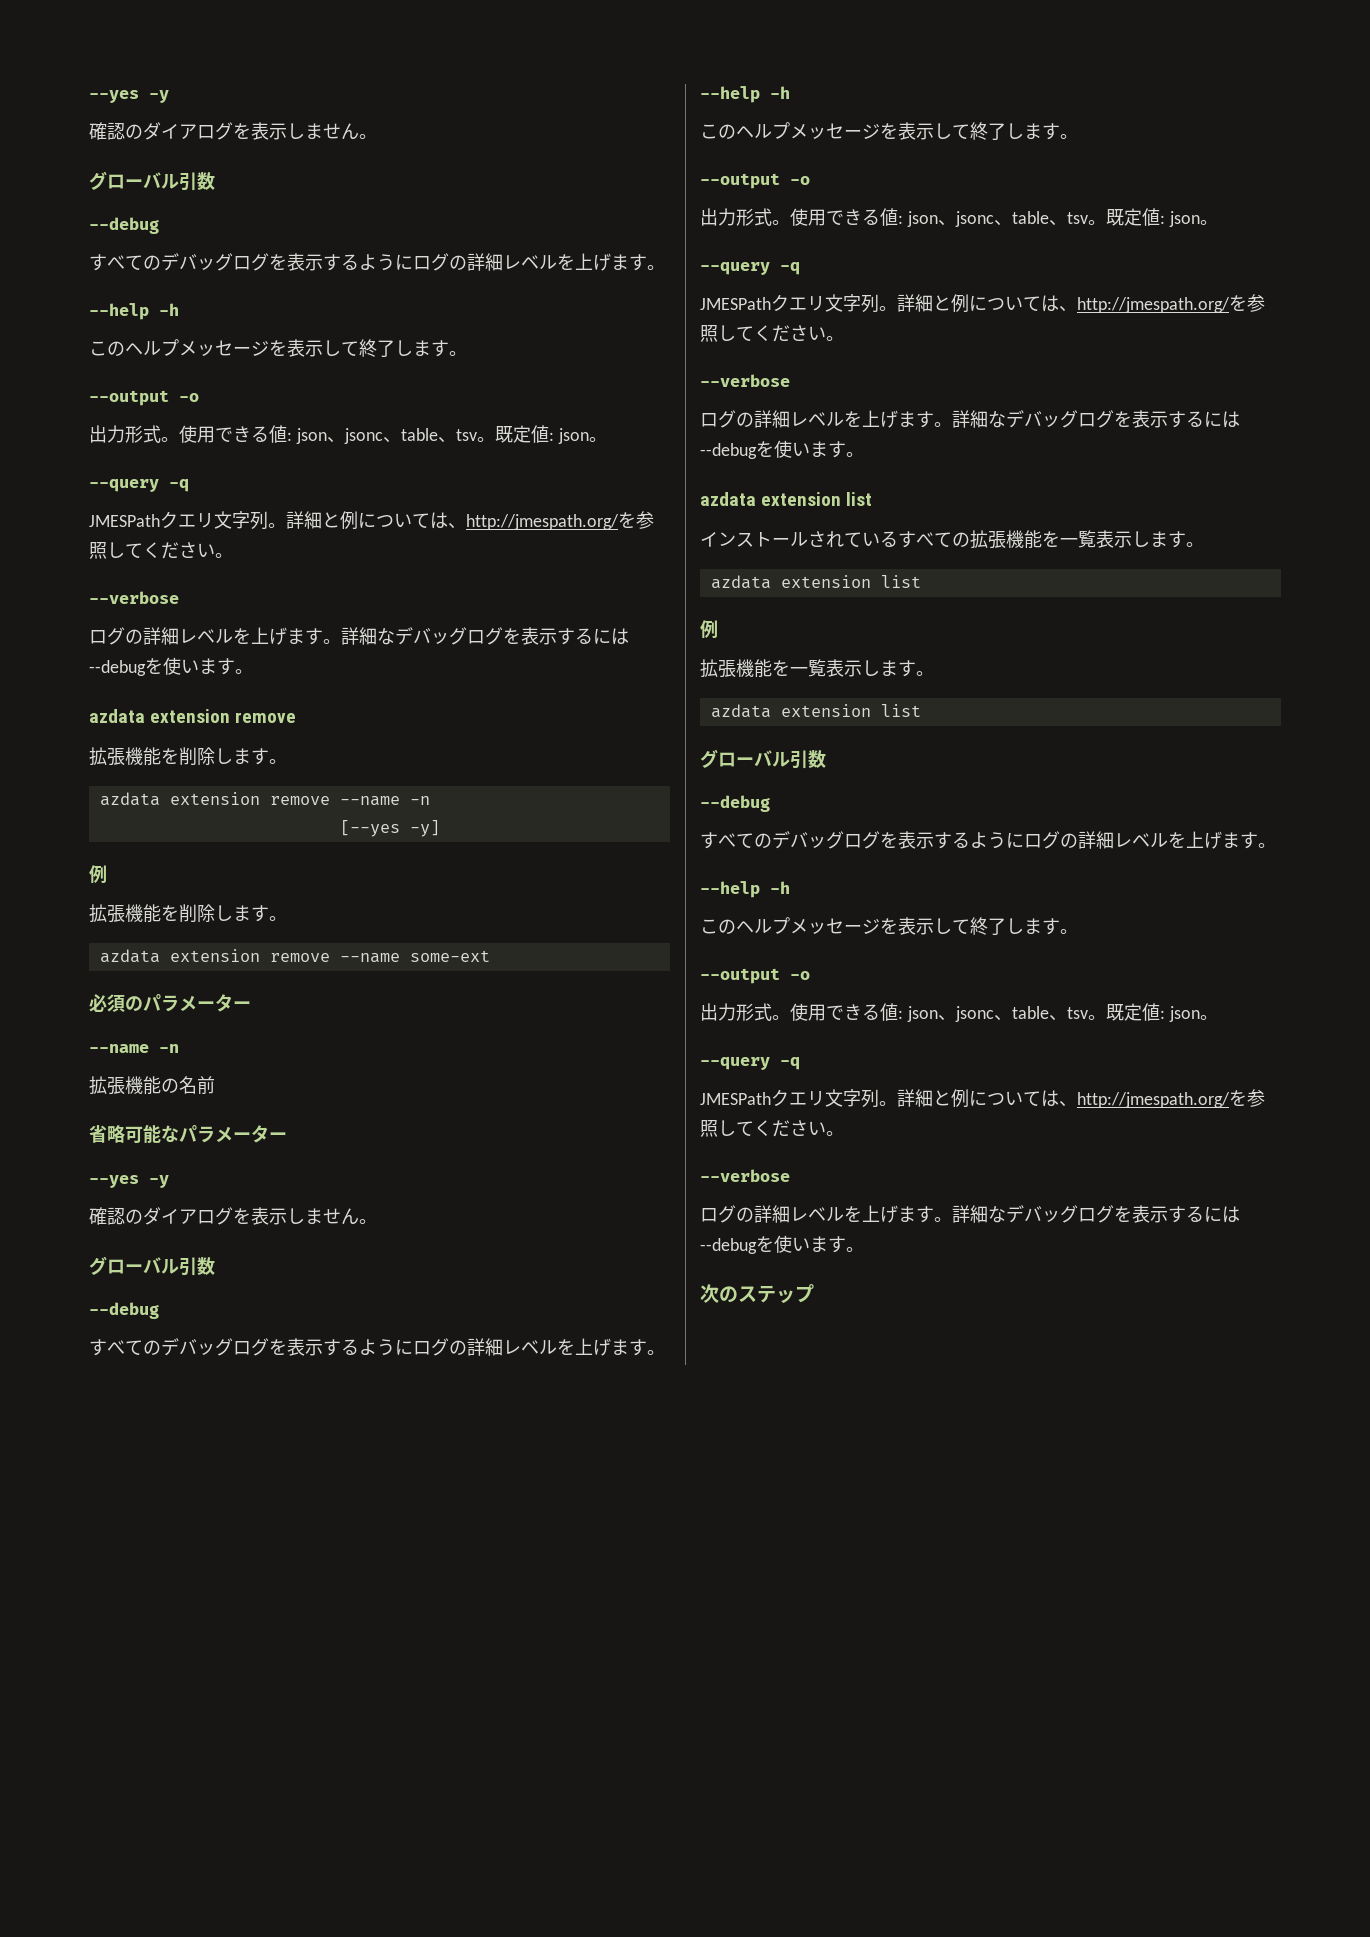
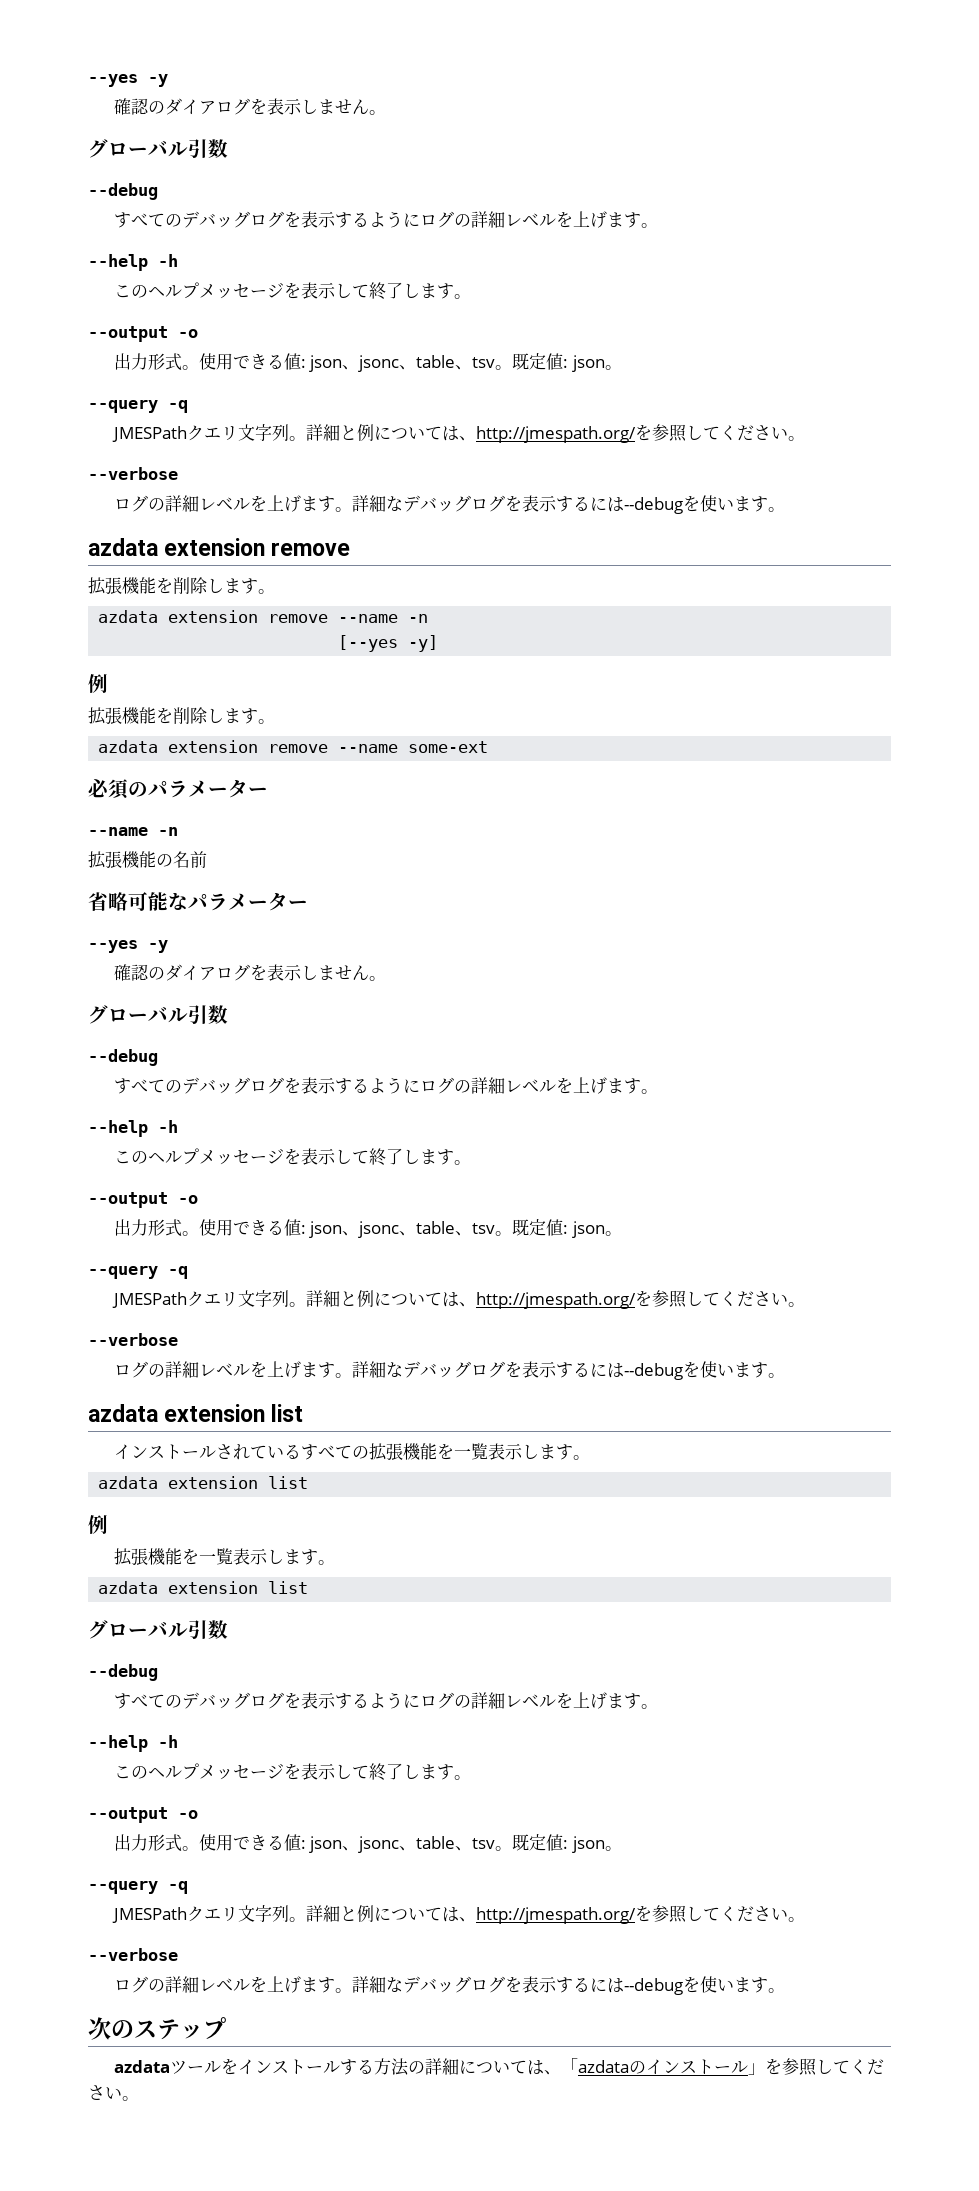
+ azdataツールをインストールする方法の詳細については、「azdataのインストール」を参照してください。

